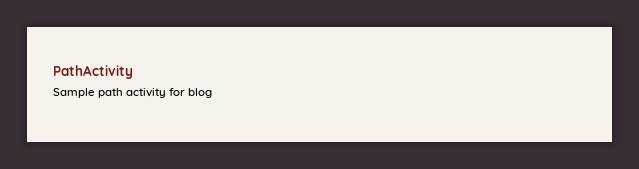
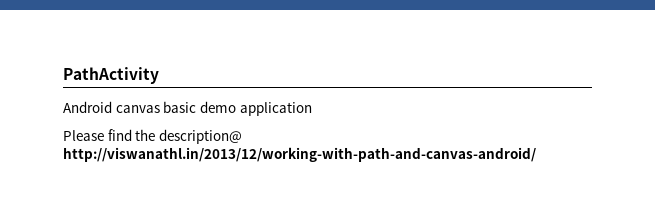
- Sample path activity for blog
+ Android canvas basic demo application
+ Please find the description@ http://viswanathl.in/2013/12/working-with-path-and-canvas-android/

